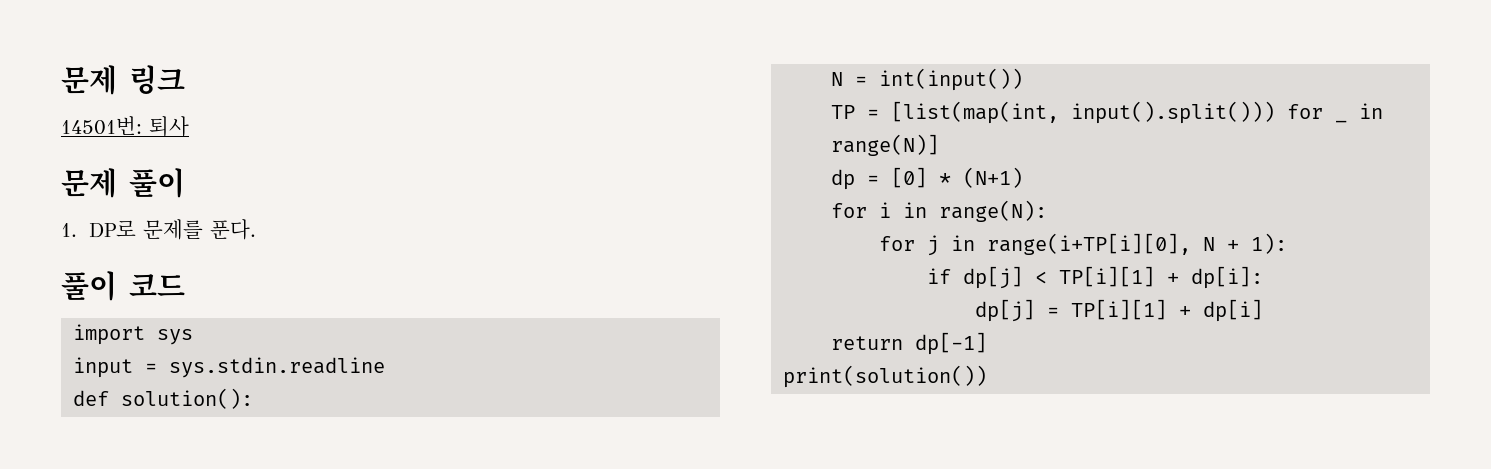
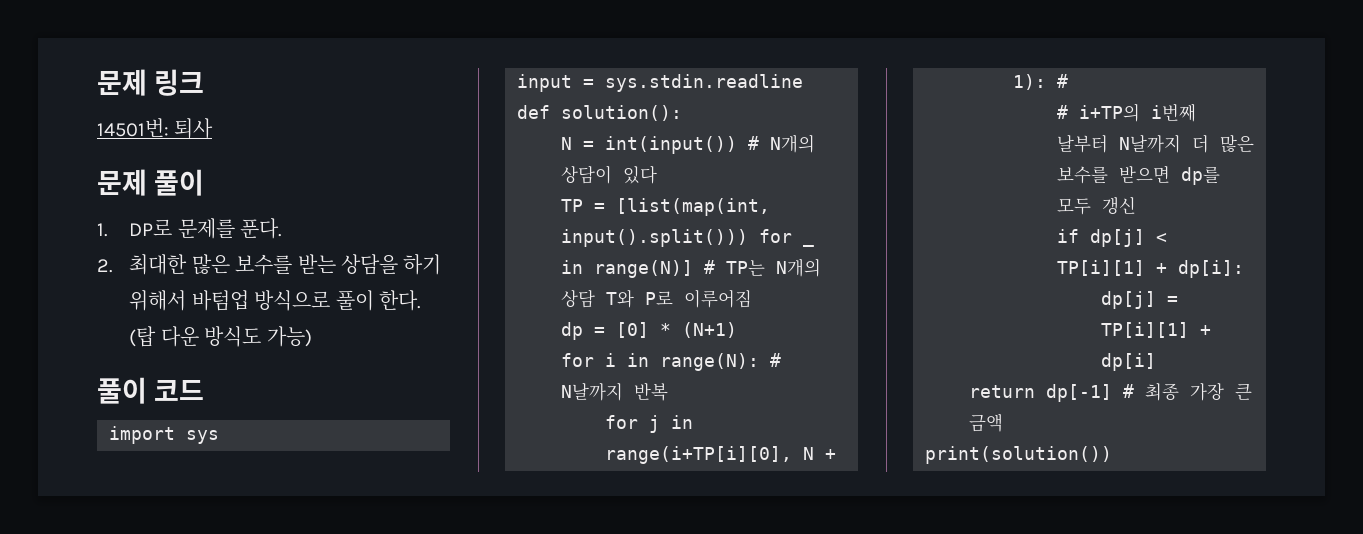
+ 2. 최대한 많은 보수를 받는 상담을 하기 위해서 바텀업 방식으로 풀이 한다. (탑 다운 방식도 가능)
- N = int(input())
+ N = int(input()) # N개의 상담이 있다
- TP = [list(map(int, input().split())) for _ in range(N)]
+ TP = [list(map(int, input().split())) for _ in range(N)] # TP는 N개의 상담 T와 P로 이루어짐
- for i in range(N):
+ for i in range(N): # N날까지 반복
- for j in range(i+TP[i][0], N + 1):
+ for j in range(i+TP[i][0], N + 1): #
+ # i+TP의 i번째 날부터 N날까지 더 많은 보수를 받으면 dp를 모두 갱신
- return dp[-1]
+ return dp[-1] # 최종 가장 큰 금액

